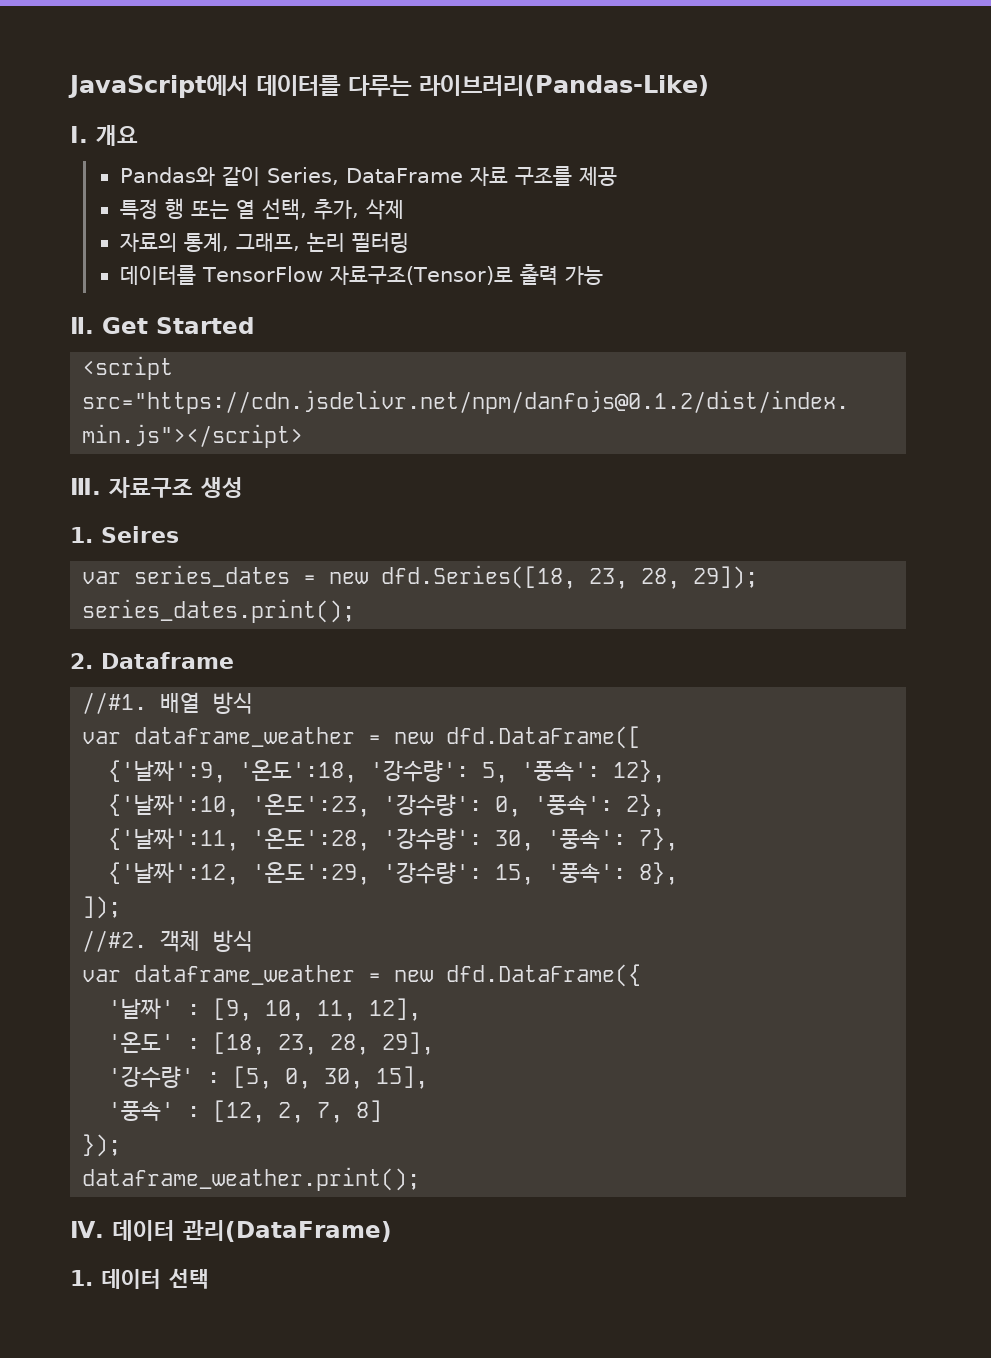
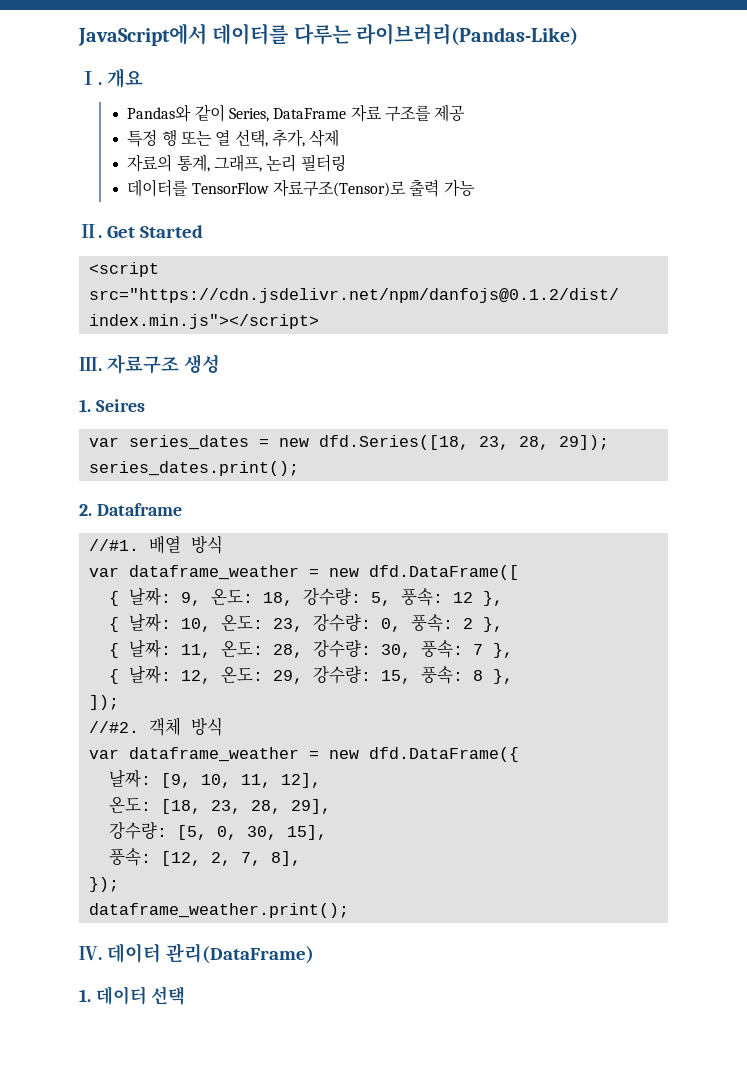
- {'날짜':9, '온도':18, '강수량': 5, '풍속': 12},
- {'날짜':10, '온도':23, '강수량': 0, '풍속': 2},
- {'날짜':11, '온도':28, '강수량': 30, '풍속': 7},
- {'날짜':12, '온도':29, '강수량': 15, '풍속': 8},
+ { 날짜: 9, 온도: 18, 강수량: 5, 풍속: 12 },
+ { 날짜: 10, 온도: 23, 강수량: 0, 풍속: 2 },
+ { 날짜: 11, 온도: 28, 강수량: 30, 풍속: 7 },
+ { 날짜: 12, 온도: 29, 강수량: 15, 풍속: 8 },
- '날짜' : [9, 10, 11, 12],
+ 날짜: [9, 10, 11, 12],
- '온도' : [18, 23, 28, 29],
+ 온도: [18, 23, 28, 29],
- '강수량' : [5, 0, 30, 15],
+ 강수량: [5, 0, 30, 15],
- '풍속' : [12, 2, 7, 8]
+ 풍속: [12, 2, 7, 8],

